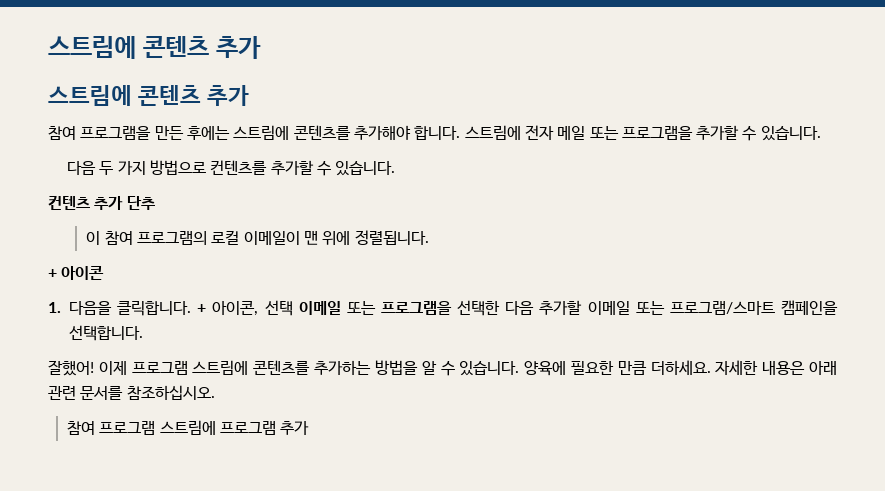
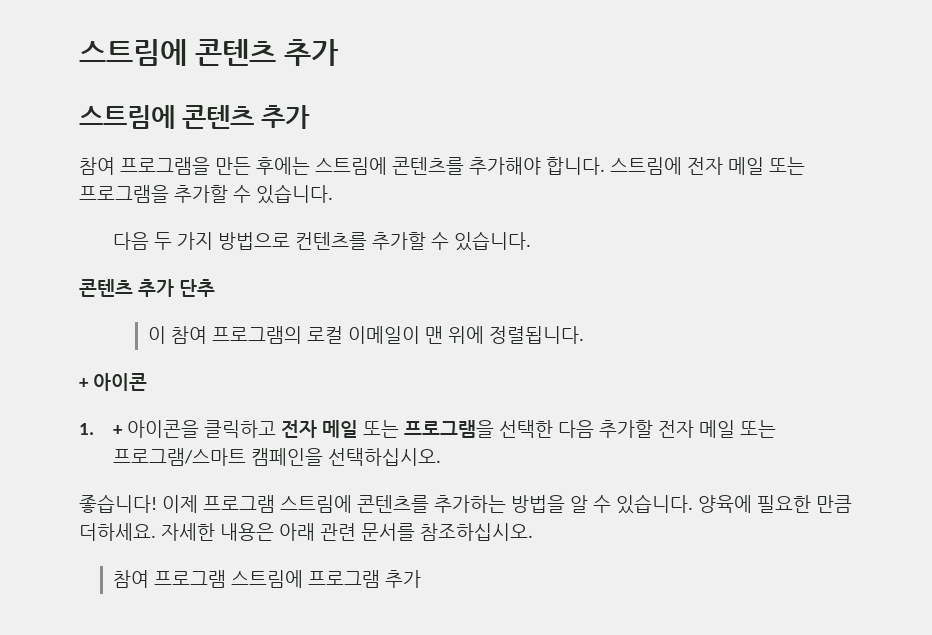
- 컨텐츠 추가 단추
+ 콘텐츠 추가 단추
- 1. 다음을 클릭합니다. + 아이콘, 선택 이메일 또는 프로그램을 선택한 다음 추가할 이메일 또는 프로그램/스마트 캠페인을 선택합니다.
- 잘했어!
+ 1. + 아이콘을 클릭하고 전자 메일 또는 프로그램을 선택한 다음 추가할 전자 메일 또는 프로그램/스마트 캠페인을 선택하십시오.
+ 좋습니다!

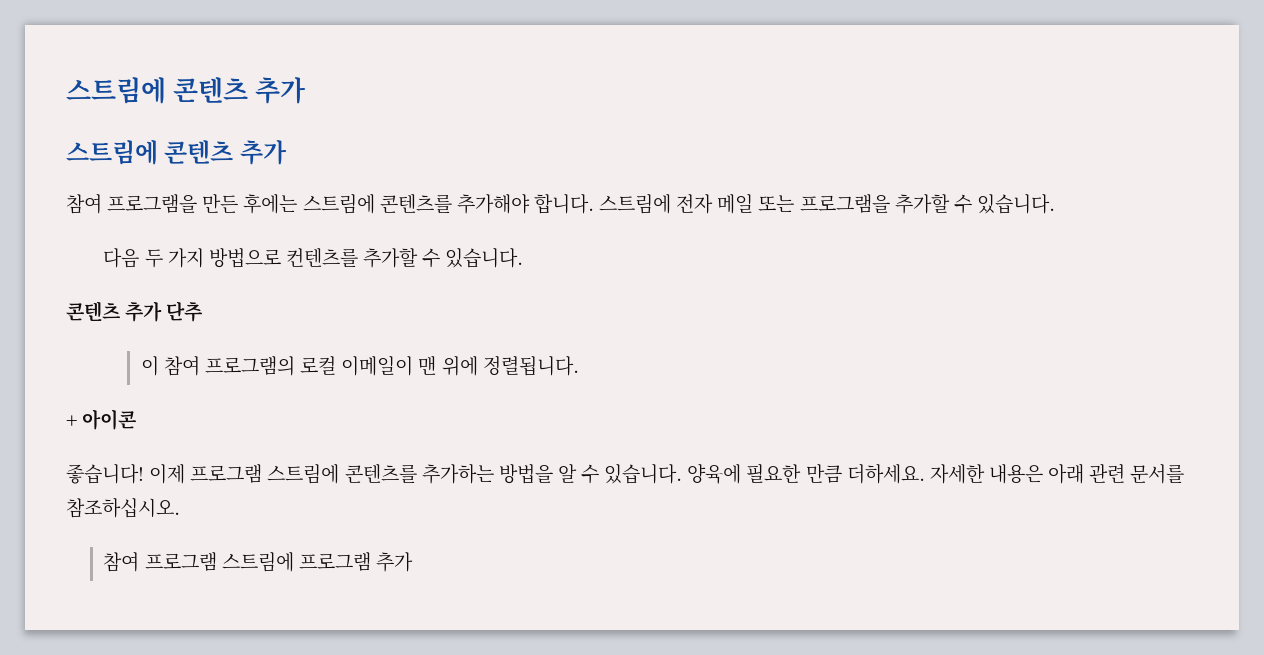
- 1. + 아이콘을 클릭하고 전자 메일 또는 프로그램을 선택한 다음 추가할 전자 메일 또는 프로그램/스마트 캠페인을 선택하십시오.

